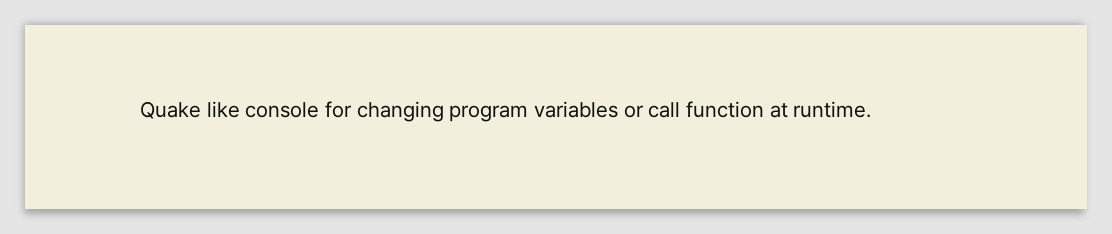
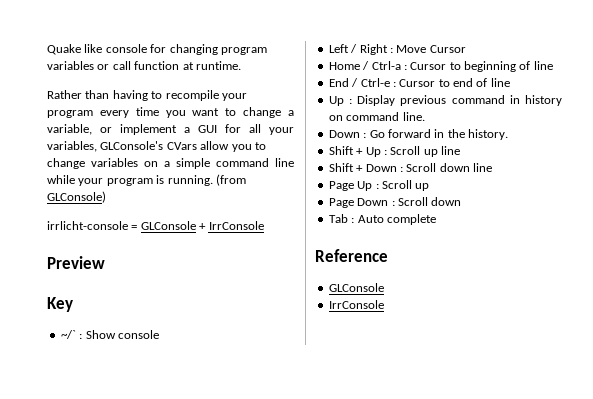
+ Rather than having to recompile your program every time you want to change a variable, or implement a GUI for all your variables, GLConsole's CVars allow you to change variables on a simple command line while your program is running. (from GLConsole)
+ irrlicht-console = GLConsole + IrrConsole
+ Preview
+ Key
+ ~/` : Show console
+ Left / Right : Move Cursor
+ Home / Ctrl-a : Cursor to beginning of line
+ End / Ctrl-e : Cursor to end of line
+ Up : Display previous command in history on command line.
+ Down : Go forward in the history.
+ Shift + Up : Scroll up line
+ Shift + Down : Scroll down line
+ Page Up : Scroll up
+ Page Down : Scroll down
+ Tab : Auto complete
+ Reference
+ GLConsole
+ IrrConsole

